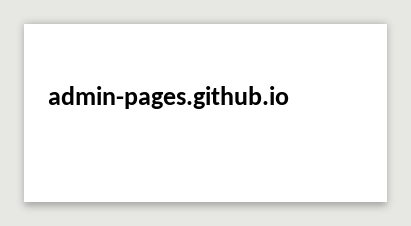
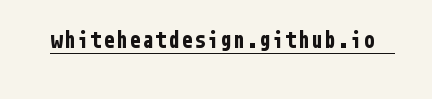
- admin-pages.github.io
+ whiteheatdesign.github.io

